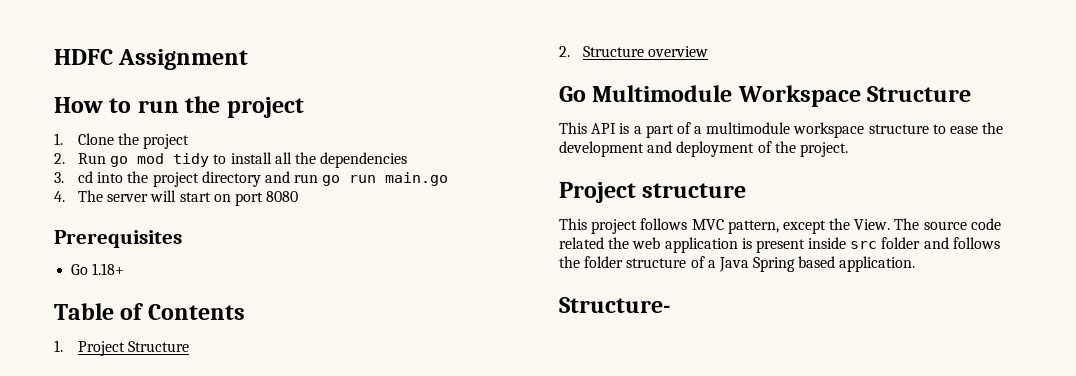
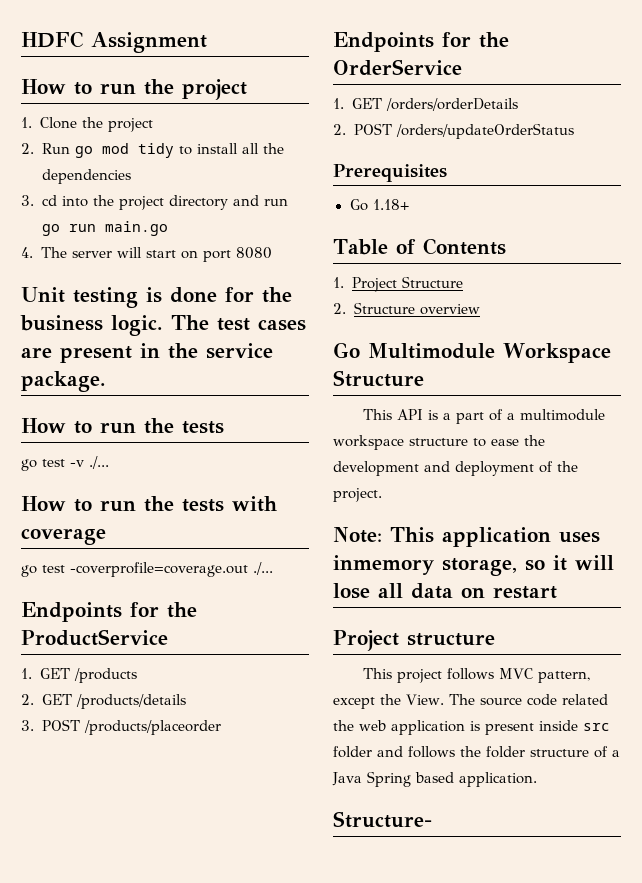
+ Unit testing is done for the business logic. The test cases are present in the service package.
+ How to run the tests
+ go test -v ./...
+ How to run the tests with coverage
+ go test -coverprofile=coverage.out ./...
+ Endpoints for the ProductService
+ 1. GET /products
+ 2. GET /products/details
+ 3. POST /products/placeorder
+ Endpoints for the OrderService
+ 1. GET /orders/orderDetails
+ 2. POST /orders/updateOrderStatus
+ Note: This application uses inmemory storage, so it will lose all data on restart

